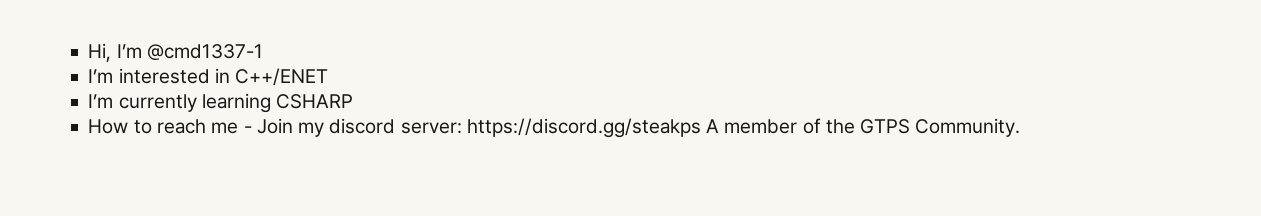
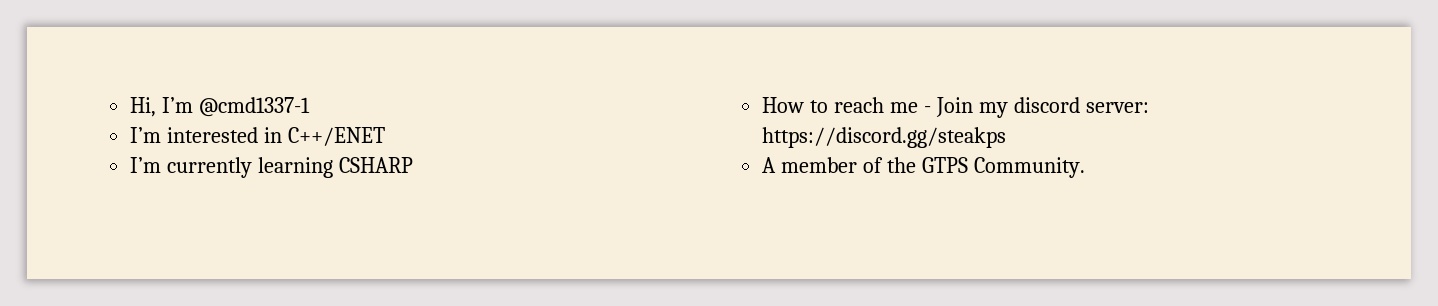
- How to reach me - Join my discord server: https://discord.gg/steakps A member of the GTPS Community.
+ How to reach me - Join my discord server: https://discord.gg/steakps
+ A member of the GTPS Community.

